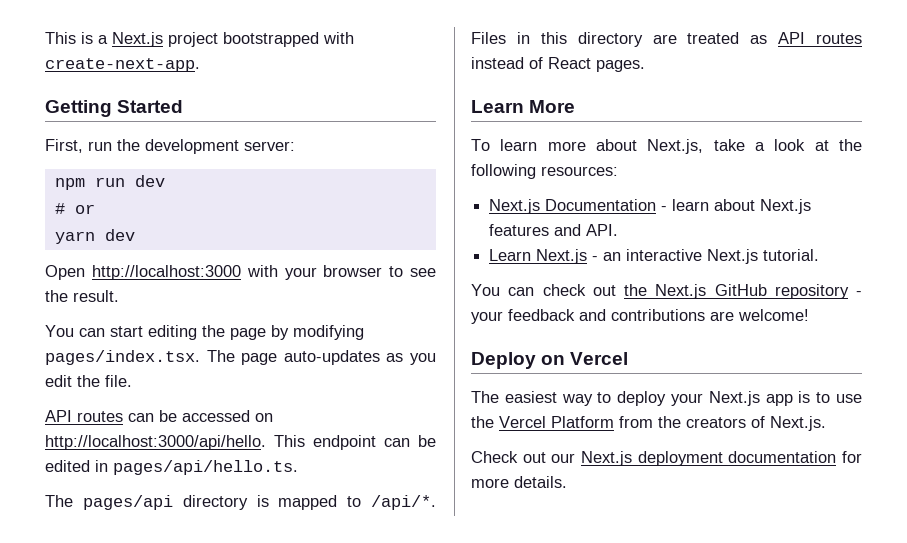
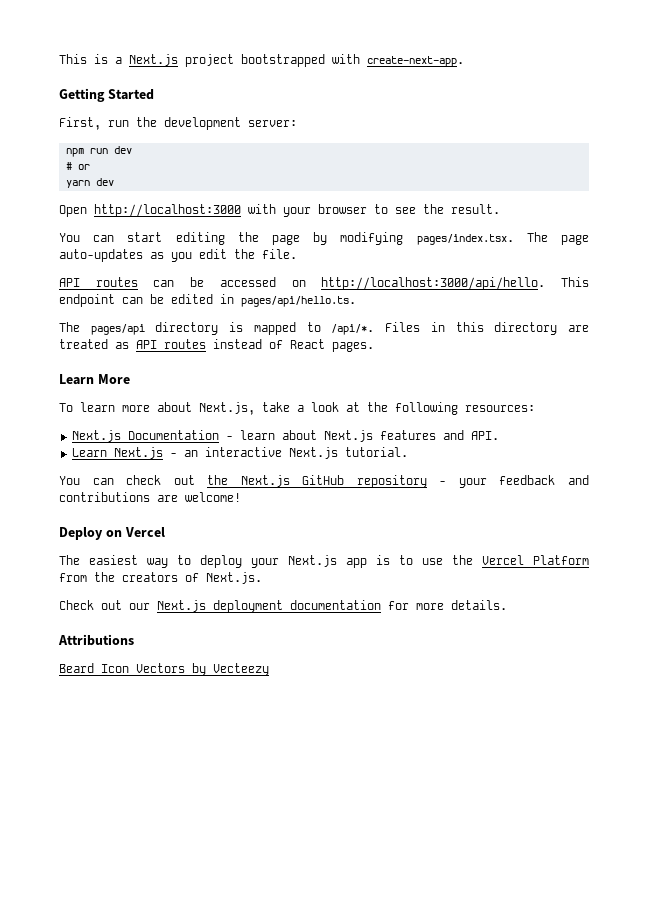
+ Attributions
+ Beard Icon Vectors by Vecteezy

